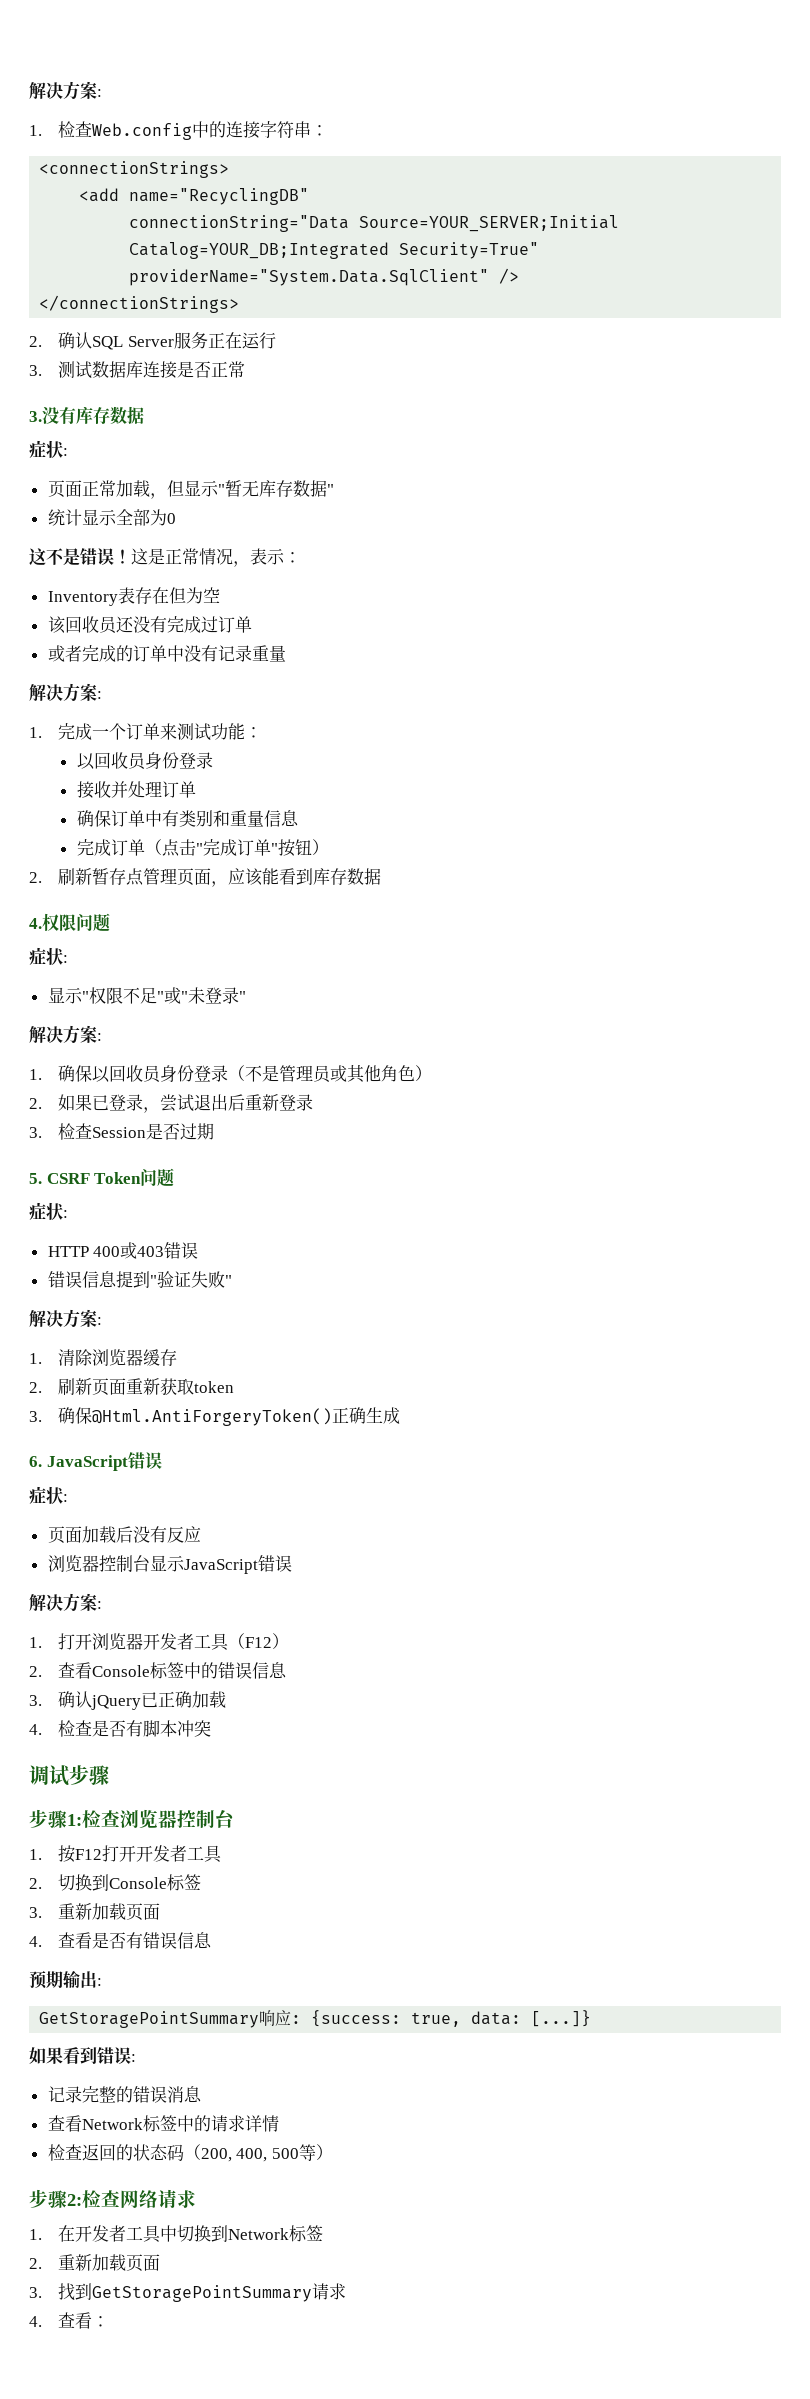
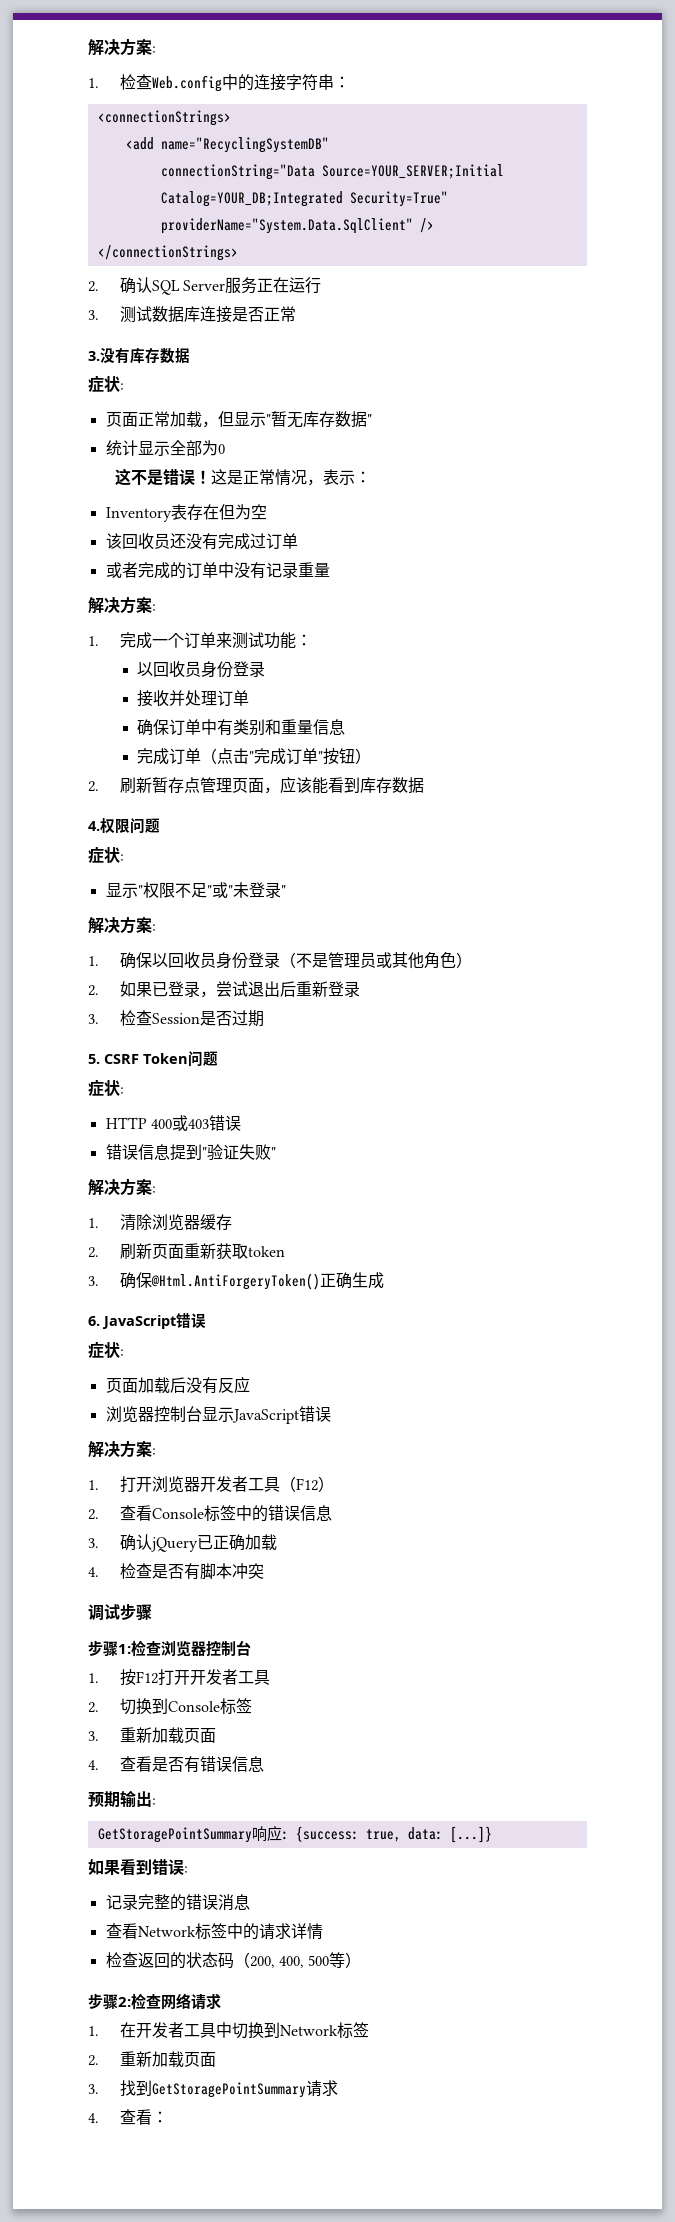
- <add name="RecyclingDB"
+ <add name="RecyclingSystemDB"

